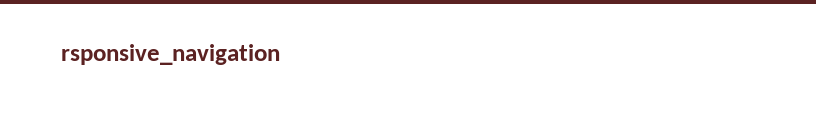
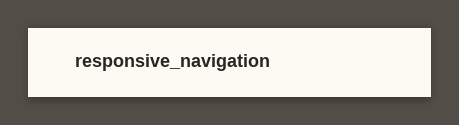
- rsponsive_navigation
+ responsive_navigation

